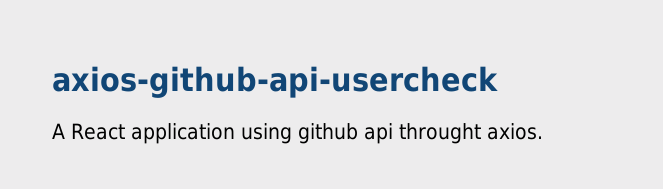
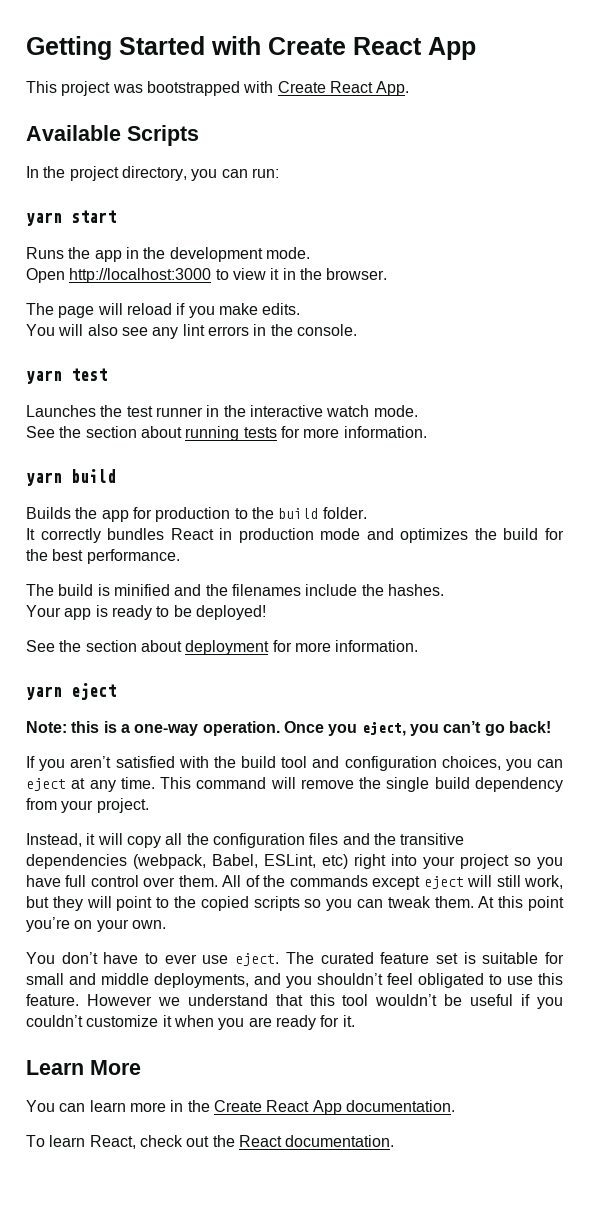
- axios-github-api-usercheck
- A React application using github api throught axios.
+ Getting Started with Create React App
+ This project was bootstrapped with Create React App.
+ Available Scripts
+ In the project directory, you can run:
+ yarn start
+ Runs the app in the development mode.
+ Open http://localhost:3000 to view it in the browser.
+ The page will reload if you make edits.
+ You will also see any lint errors in the console.
+ yarn test
+ Launches the test runner in the interactive watch mode.
+ See the section about running tests for more information.
+ yarn build
+ Builds the app for production to the build folder.
+ It correctly bundles React in production mode and optimizes the build for the best performance.
+ The build is minified and the filenames include the hashes.
+ Your app is ready to be deployed!
+ See the section about deployment for more information.
+ yarn eject
+ Note: this is a one-way operation. Once you eject, you can’t go back!
+ If you aren’t satisfied with the build tool and configuration choices, you can eject at any time. This command will remove the single build dependency from your project.
+ Instead, it will copy all the configuration files and the transitive dependencies (webpack, Babel, ESLint, etc) right into your project so you have full control over them. All of the commands except eject will still work, but they will point to the copied scripts so you can tweak them. At this point you’re on your own.
+ You don’t have to ever use eject. The curated feature set is suitable for small and middle deployments, and you shouldn’t feel obligated to use this feature. However we understand that this tool wouldn’t be useful if you couldn’t customize it when you are ready for it.
+ Learn More
+ You can learn more in the Create React App documentation.
+ To learn React, check out the React documentation.

